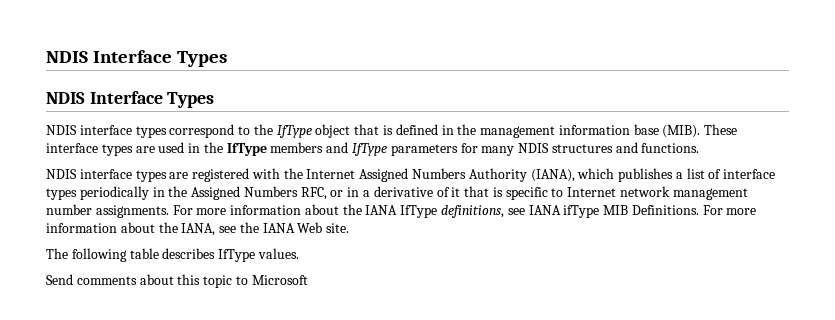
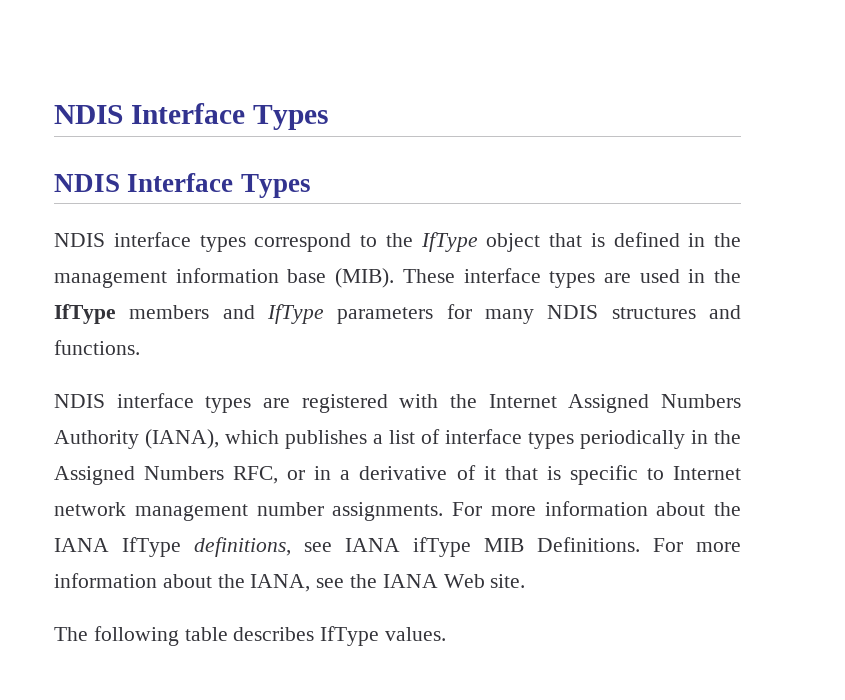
- Send comments about this topic to Microsoft

